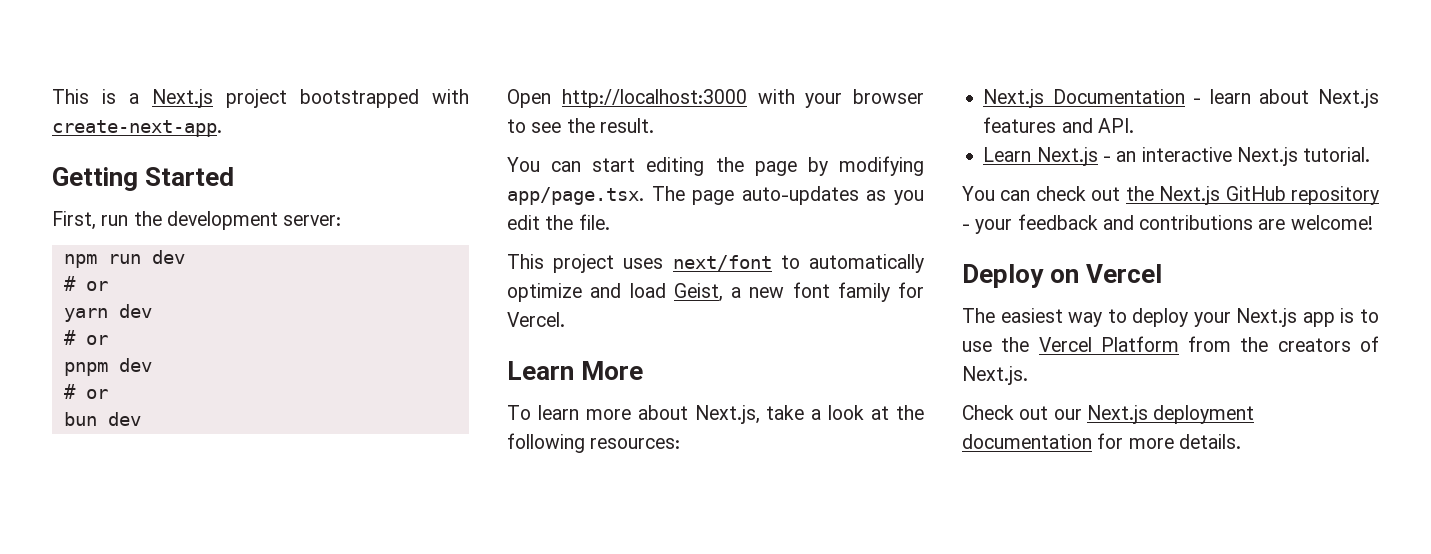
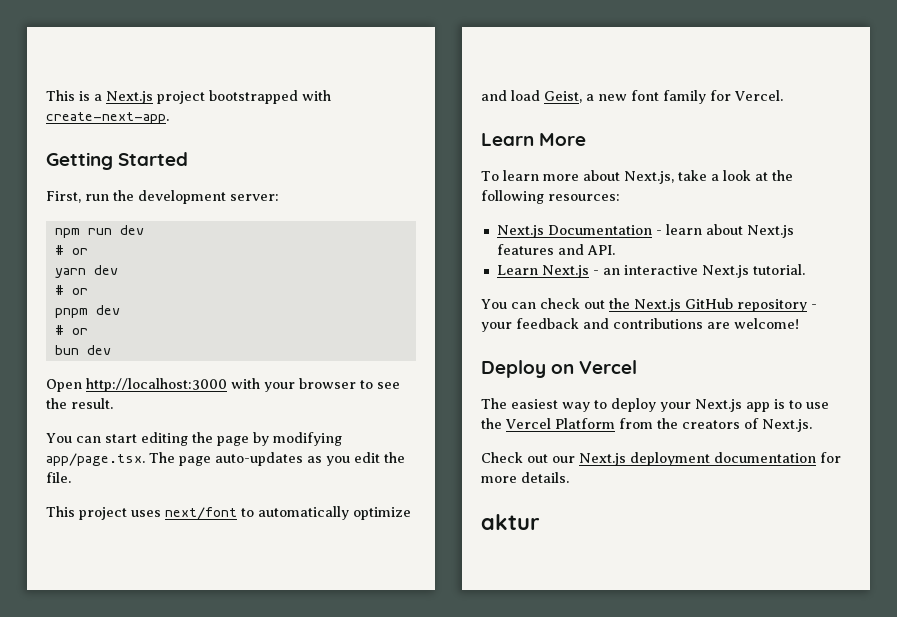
+ aktur

